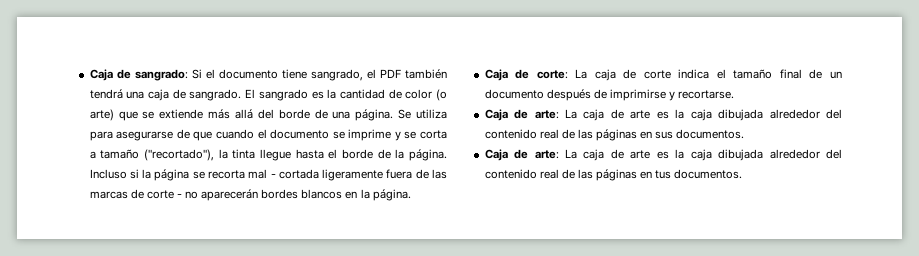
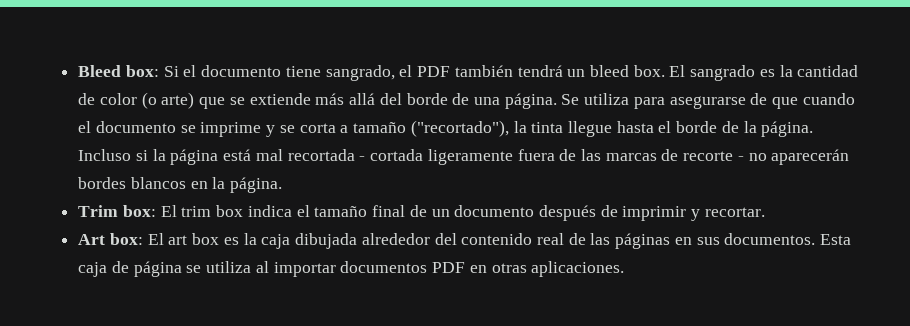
- Caja de sangrado: Si el documento tiene sangrado, el PDF también tendrá una caja de sangrado.
+ Bleed box: Si el documento tiene sangrado, el PDF también tendrá un bleed box.
- Incluso si la página se recorta mal - cortada ligeramente fuera de las marcas de corte - no aparecerán bordes blancos en la página.
+ Incluso si la página está mal recortada - cortada ligeramente fuera de las marcas de recorte - no aparecerán bordes blancos en la página.
- Caja de corte: La caja de corte indica el tamaño final de un documento después de imprimirse y recortarse.
- Caja de arte: La caja de arte es la caja dibujada alrededor del contenido real de las páginas en sus documentos.
- Caja de arte: La caja de arte es la caja dibujada alrededor del contenido real de las páginas en tus documentos.
+ Trim box: El trim box indica el tamaño final de un documento después de imprimir y recortar.
+ Art box: El art box es la caja dibujada alrededor del contenido real de las páginas en sus documentos. Esta caja de página se utiliza al importar documentos PDF en otras aplicaciones.

